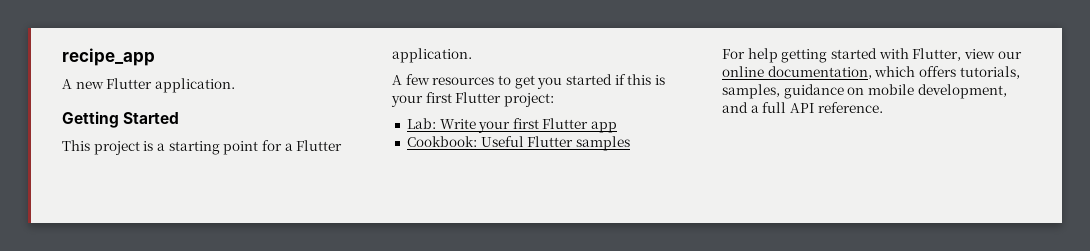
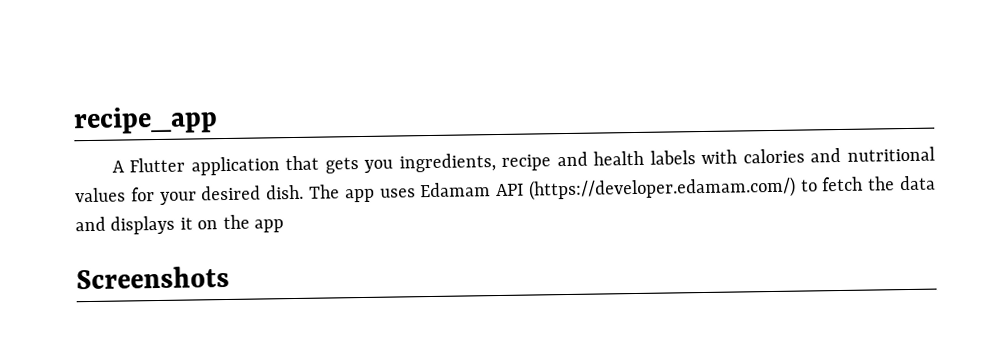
- A new Flutter application.
- Getting Started
- This project is a starting point for a Flutter application.
- A few resources to get you started if this is your first Flutter project:
- Lab: Write your first Flutter app
- Cookbook: Useful Flutter samples
- For help getting started with Flutter, view our online documentation, which offers tutorials, samples, guidance on mobile development, and a full API reference.
+ A Flutter application that gets you ingredients, recipe and health labels with calories and nutritional values for your desired dish. The app uses Edamam API (https://developer.edamam.com/) to fetch the data and displays it on the app
+ Screenshots

